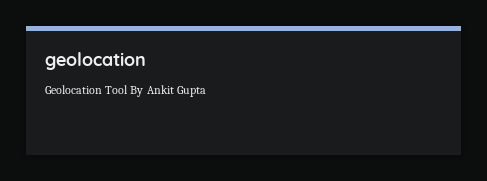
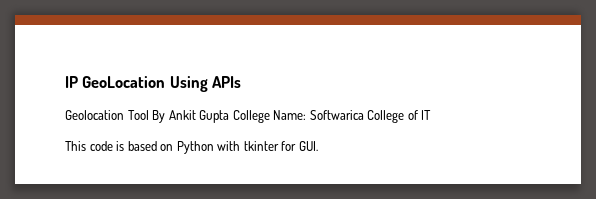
- geolocation
+ IP GeoLocation Using APIs
- Geolocation Tool By Ankit Gupta
+ Geolocation Tool By Ankit Gupta College Name: Softwarica College of IT
+ This code is based on Python with tkinter for GUI.

